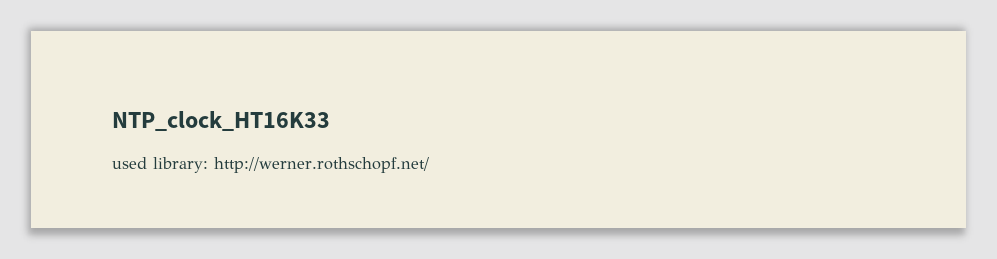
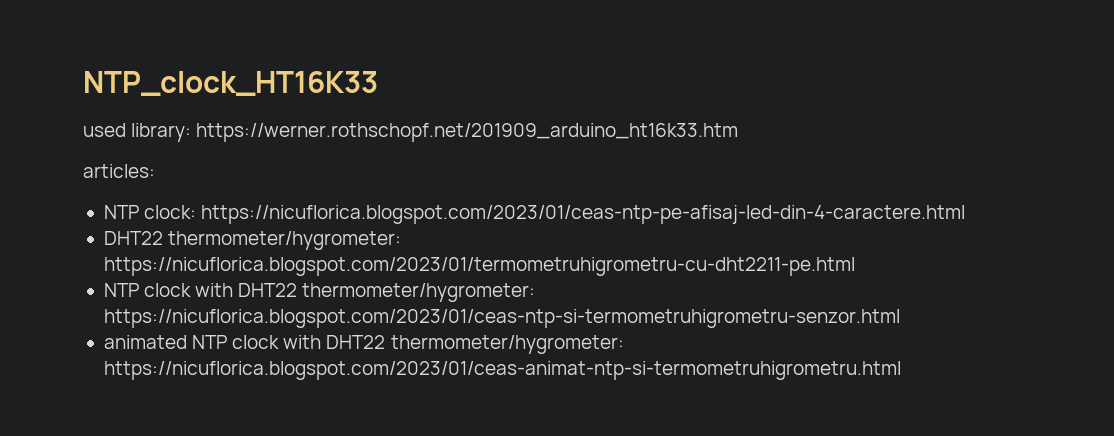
- used library: http://werner.rothschopf.net/
+ used library: https://werner.rothschopf.net/201909_arduino_ht16k33.htm
+ articles:
+ NTP clock: https://nicuflorica.blogspot.com/2023/01/ceas-ntp-pe-afisaj-led-din-4-caractere.html
+ DHT22 thermometer/hygrometer: https://nicuflorica.blogspot.com/2023/01/termometruhigrometru-cu-dht2211-pe.html
+ NTP clock with DHT22 thermometer/hygrometer: https://nicuflorica.blogspot.com/2023/01/ceas-ntp-si-termometruhigrometru-senzor.html
+ animated NTP clock with DHT22 thermometer/hygrometer: https://nicuflorica.blogspot.com/2023/01/ceas-animat-ntp-si-termometruhigrometru.html

